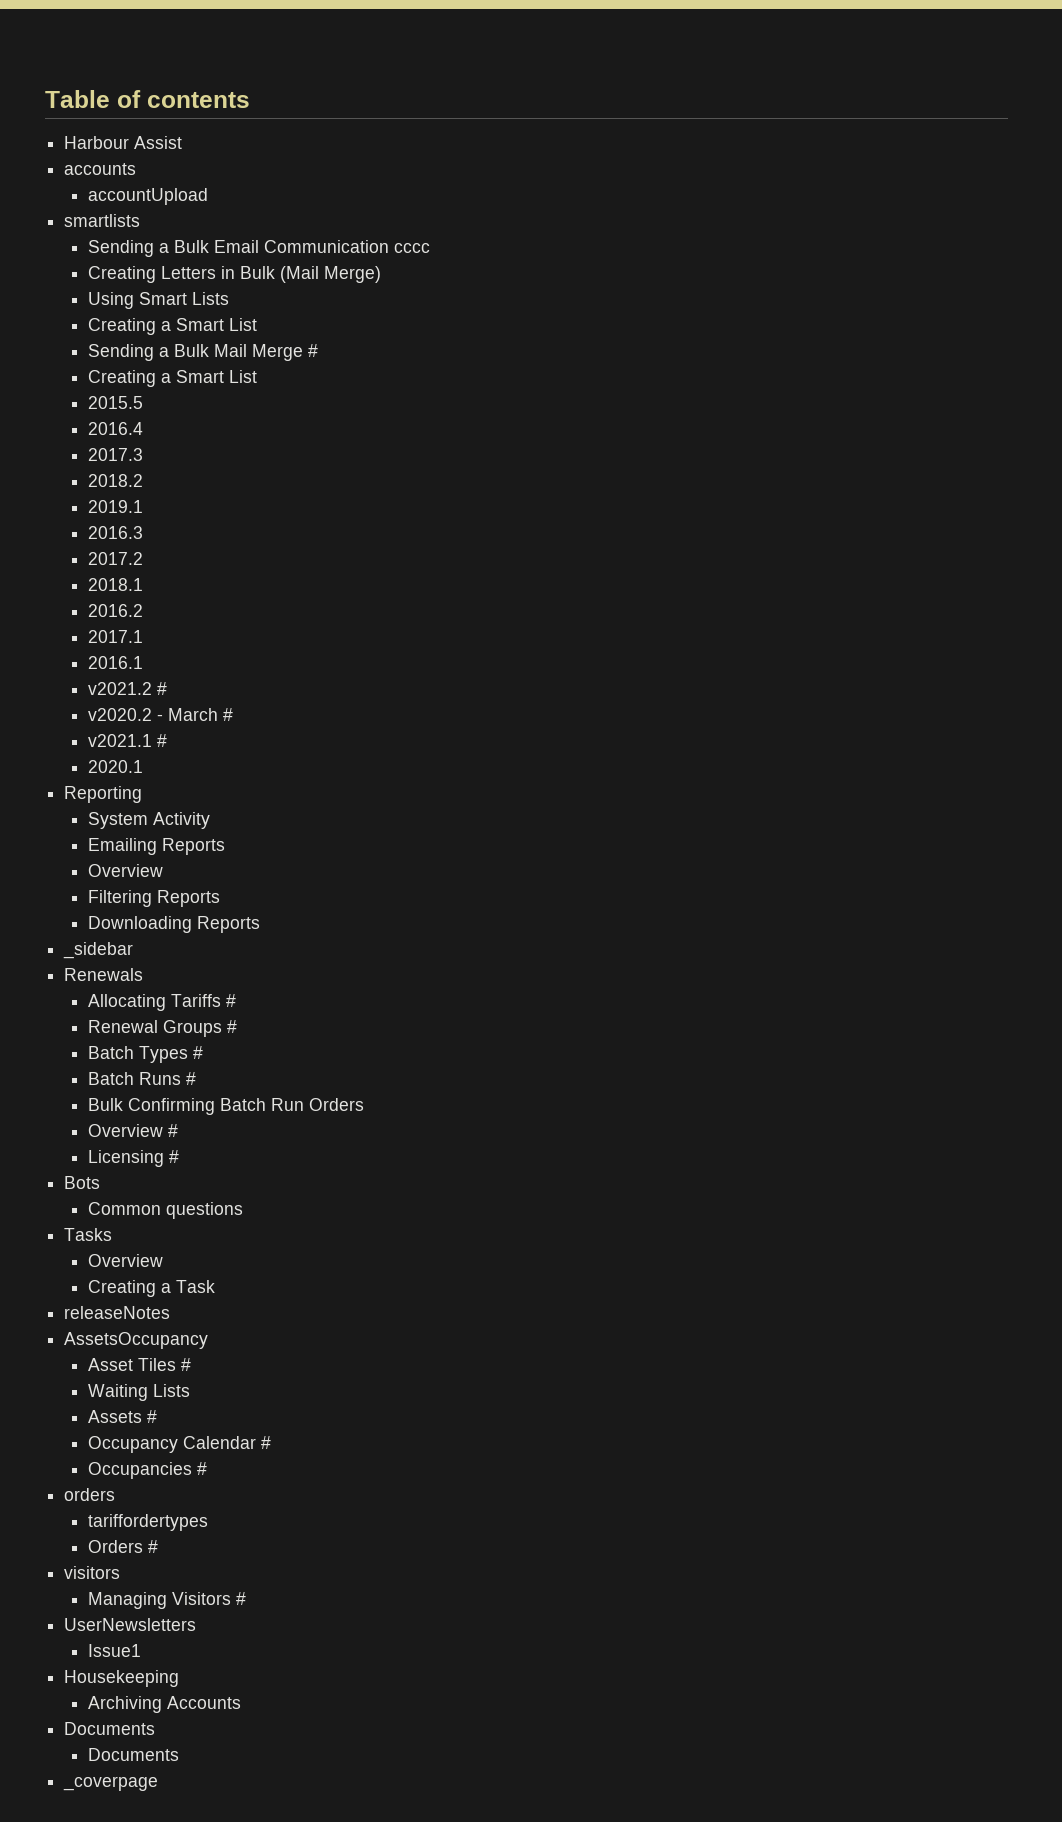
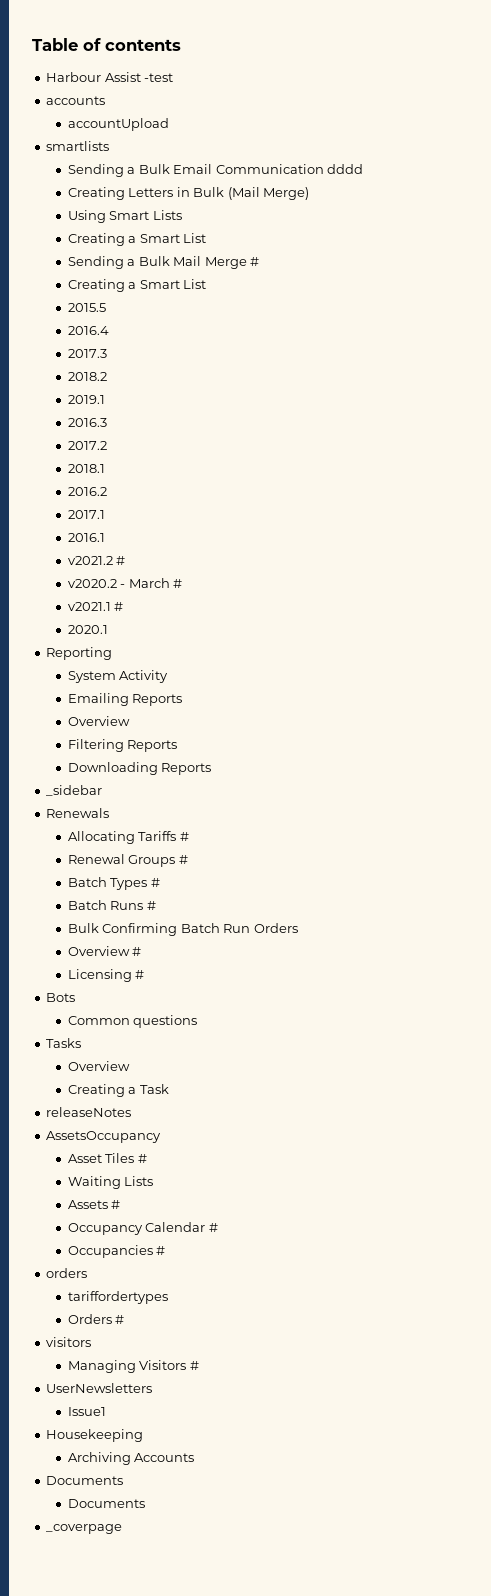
- Harbour Assist
+ Harbour Assist -test
- Sending a Bulk Email Communication cccc
+ Sending a Bulk Email Communication dddd

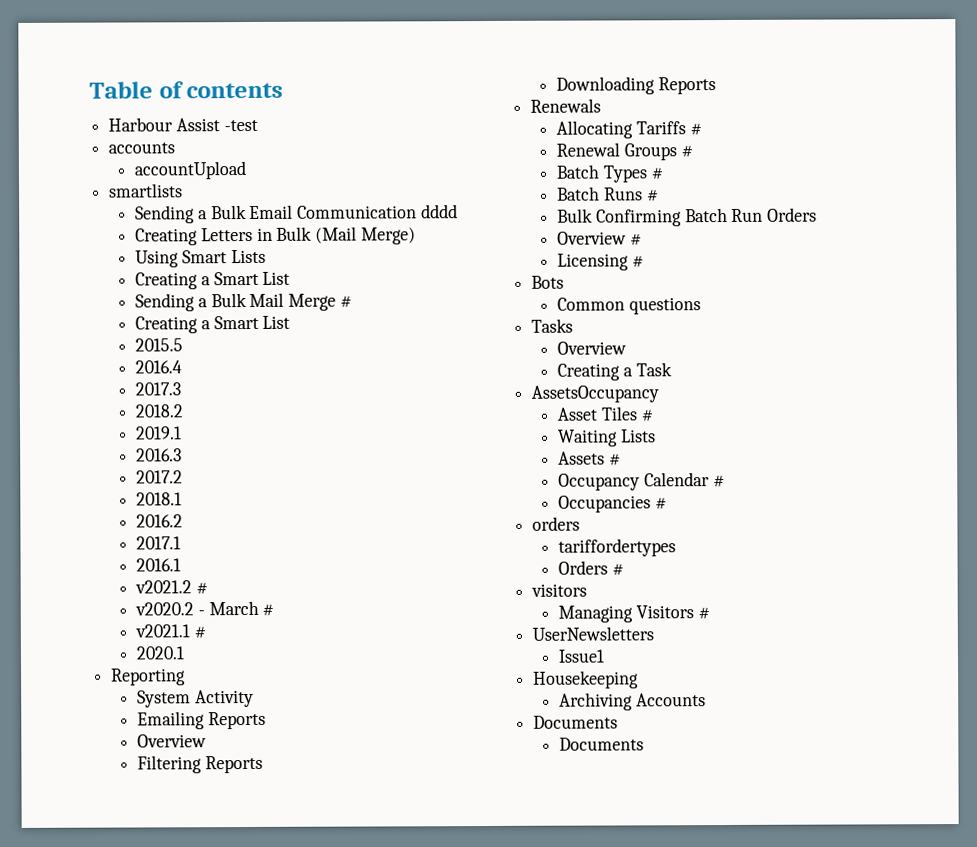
- _sidebar
- releaseNotes
- _coverpage

